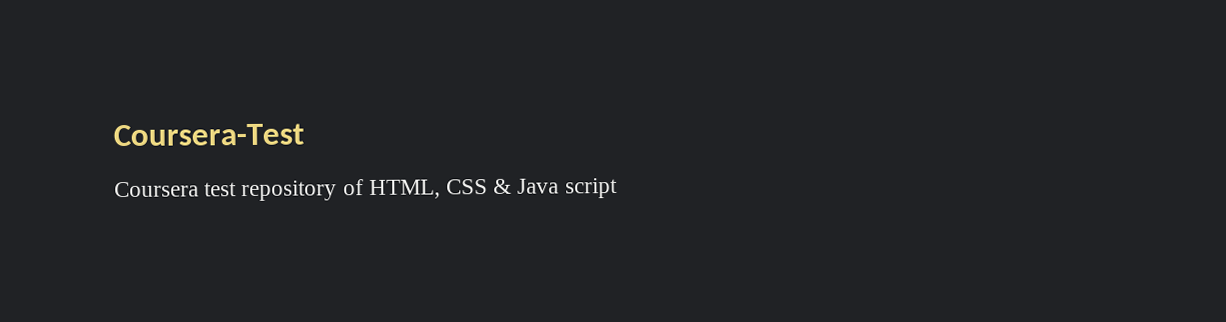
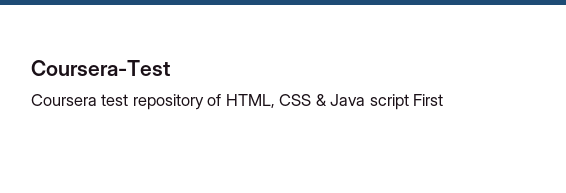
- Coursera test repository of HTML, CSS & Java script
+ Coursera test repository of HTML, CSS & Java script First

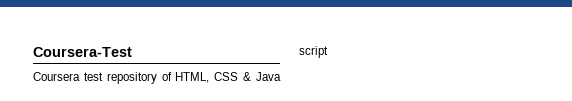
- Coursera test repository of HTML, CSS & Java script First
+ Coursera test repository of HTML, CSS & Java script

